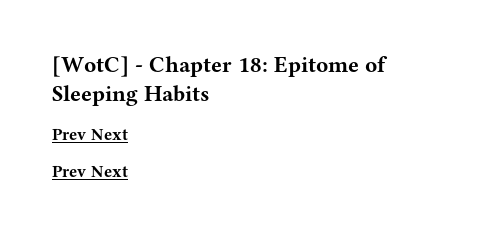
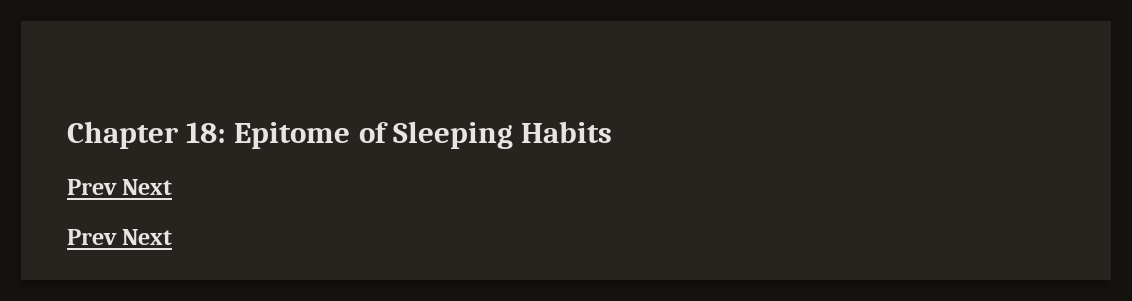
- [WotC] - Chapter 18: Epitome of Sleeping Habits
+ Chapter 18: Epitome of Sleeping Habits

